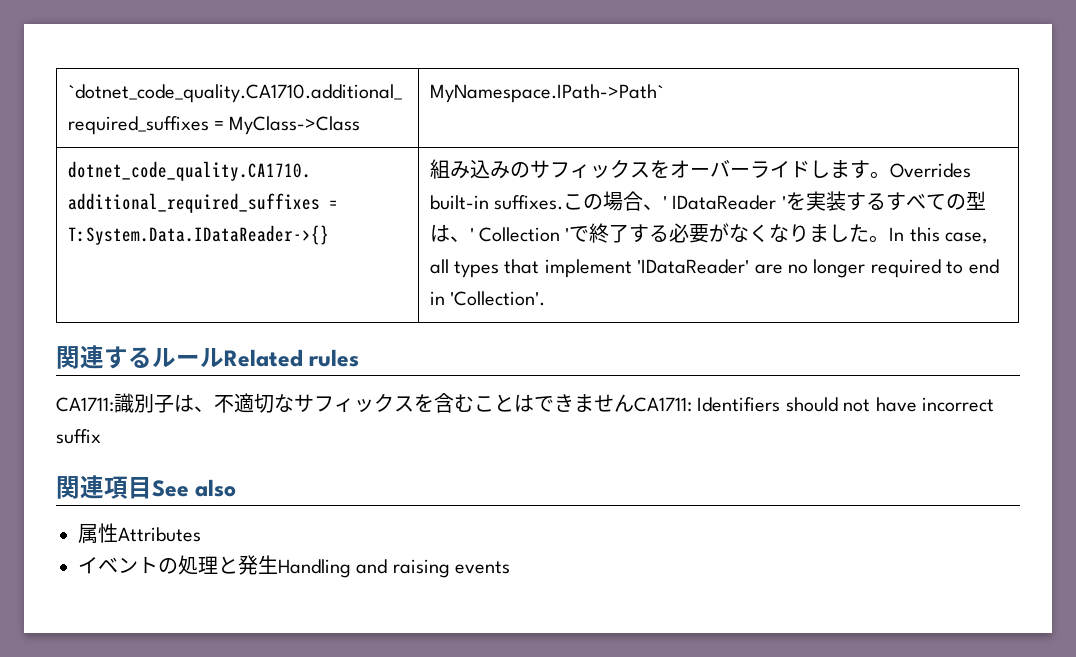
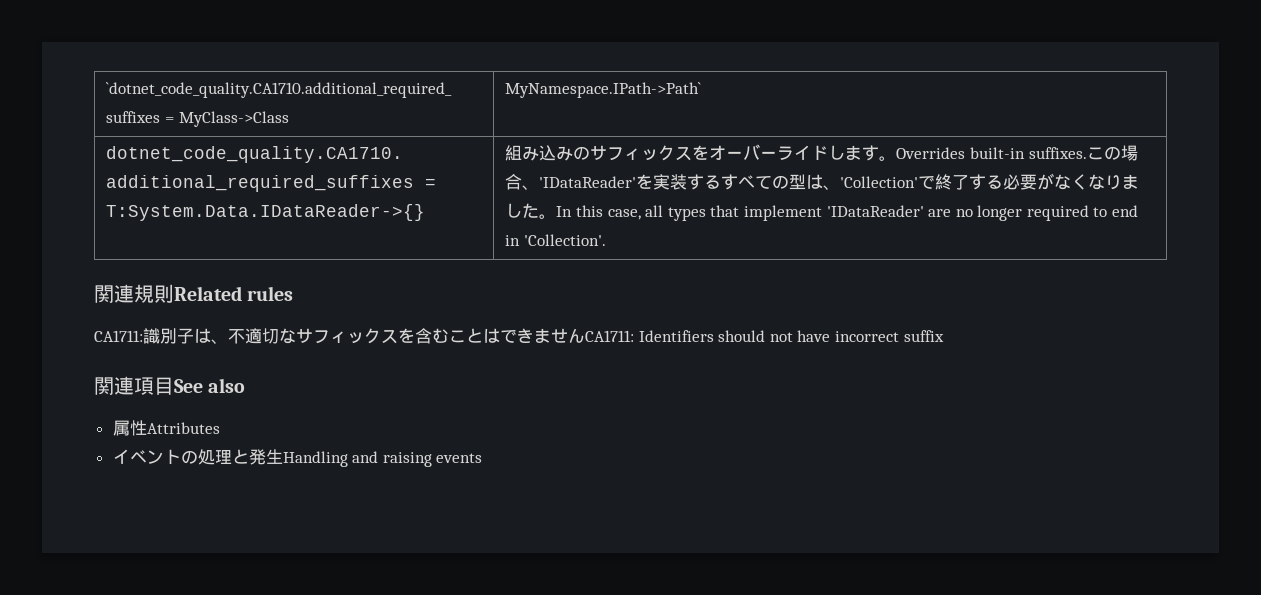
- この場合、' IDataReader 'を実装するすべての型は、' Collection 'で終了する必要がなくなりました。
+ この場合、'IDataReader'を実装するすべての型は、'Collection'で終了する必要がなくなりました。
- 関連するルールRelated rules
+ 関連規則Related rules

